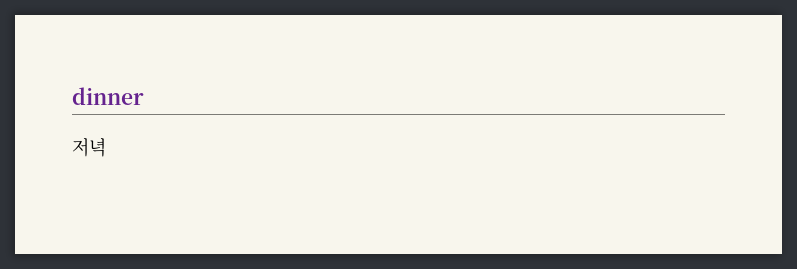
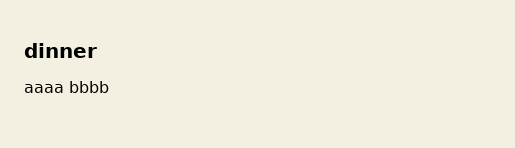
- 저녁
+ aaaa bbbb

